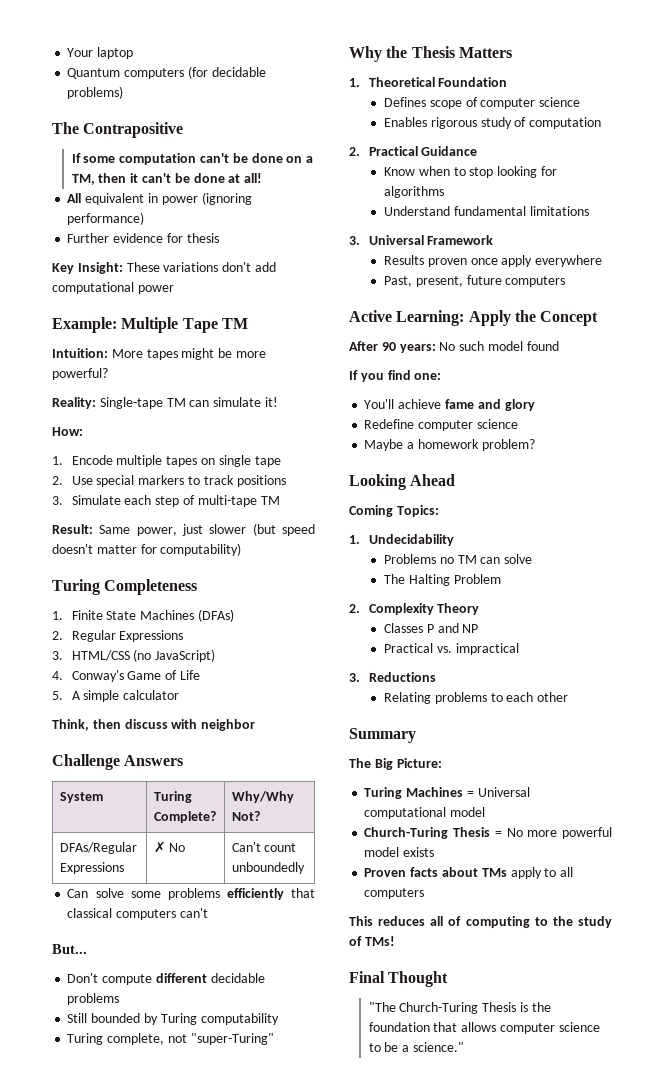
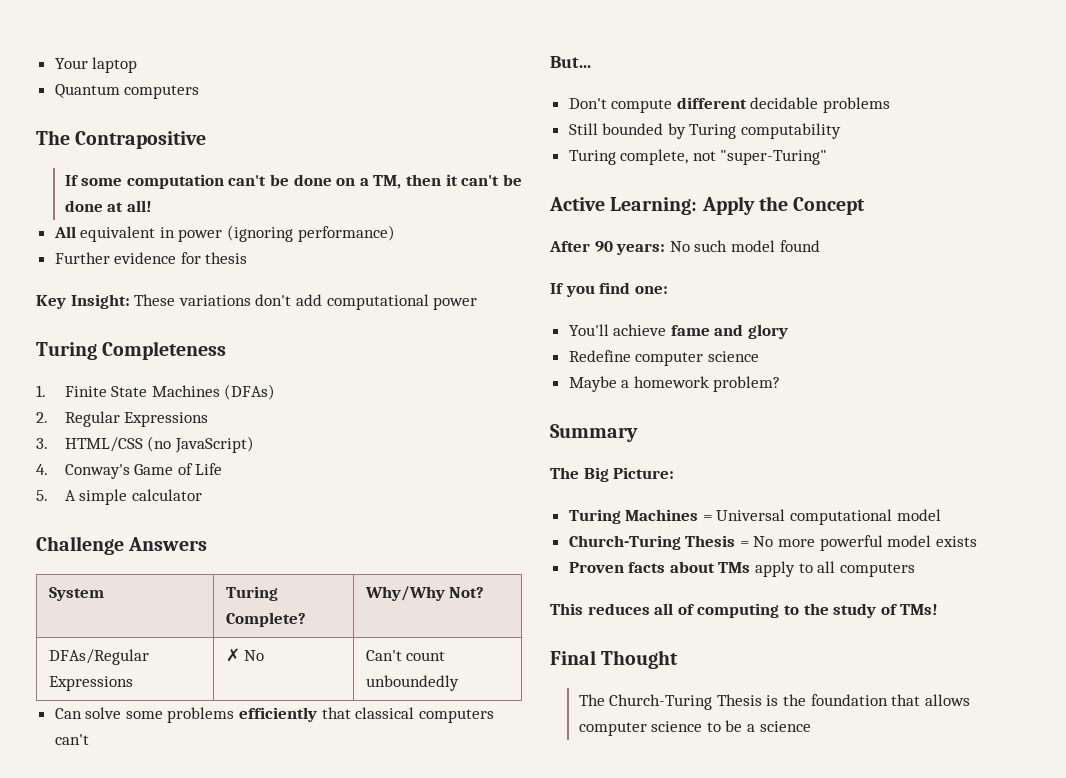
- Quantum computers (for decidable problems)
+ Quantum computers
- Example: Multiple Tape TM
- Intuition: More tapes might be more powerful?
- Reality: Single-tape TM can simulate it!
- How:
- 1. Encode multiple tapes on single tape
- 2. Use special markers to track positions
- 3. Simulate each step of multi-tape TM
- Result: Same power, just slower (but speed doesn't matter for computability)
- Think, then discuss with neighbor
- Why the Thesis Matters
- 1. Theoretical Foundation
- Defines scope of computer science
- Enables rigorous study of computation
- 2. Practical Guidance
- Know when to stop looking for algorithms
- Understand fundamental limitations
- 3. Universal Framework
- Results proven once apply everywhere
- Past, present, future computers
- Looking Ahead
- Coming Topics:
- 1. Undecidability
- Problems no TM can solve
- The Halting Problem
- 2. Complexity Theory
- Classes P and NP
- Practical vs. impractical
- 3. Reductions
- Relating problems to each other
- "The Church-Turing Thesis is the foundation that allows computer science to be a science."
+ The Church-Turing Thesis is the foundation that allows computer science to be a science

